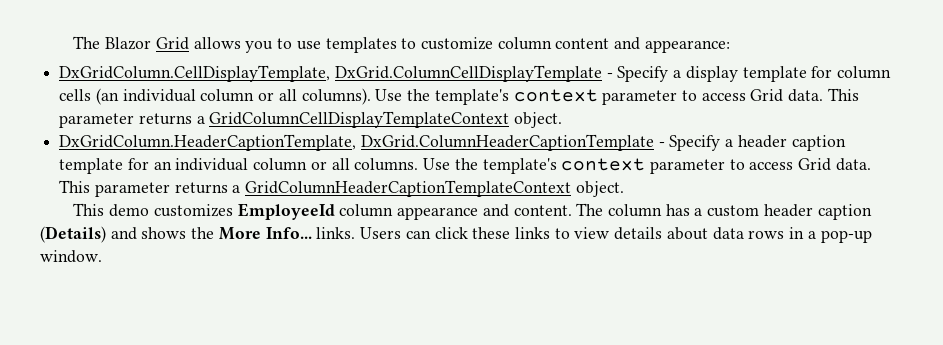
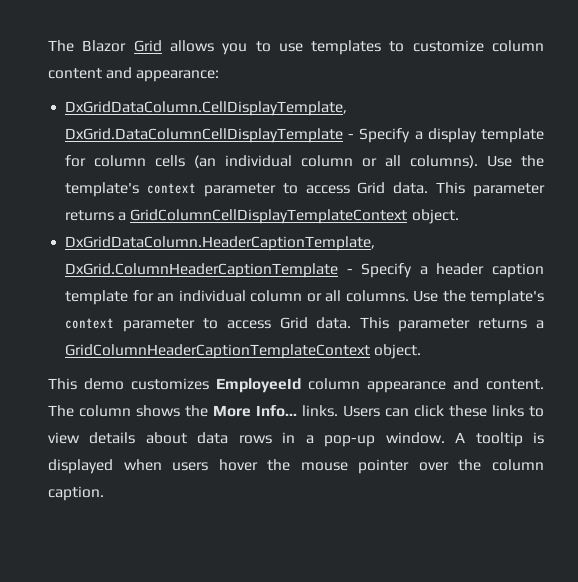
- DxGridColumn.CellDisplayTemplate, DxGrid.ColumnCellDisplayTemplate - Specify a display template for column cells (an individual column or all columns).
+ DxGridDataColumn.CellDisplayTemplate, DxGrid.DataColumnCellDisplayTemplate - Specify a display template for column cells (an individual column or all columns).
- DxGridColumn.HeaderCaptionTemplate, DxGrid.ColumnHeaderCaptionTemplate - Specify a header caption template for an individual column or all columns.
+ DxGridDataColumn.HeaderCaptionTemplate, DxGrid.ColumnHeaderCaptionTemplate - Specify a header caption template for an individual column or all columns.
- The column has a custom header caption (Details) and shows the More Info... links.
+ The column shows the More Info... links.
+ A tooltip is displayed when users hover the mouse pointer over the column caption.

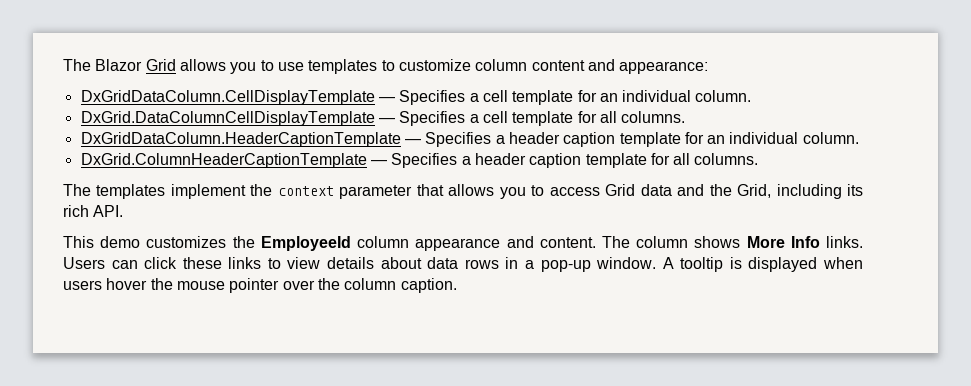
- DxGridDataColumn.CellDisplayTemplate, DxGrid.DataColumnCellDisplayTemplate - Specify a display template for column cells (an individual column or all columns). Use the template's context parameter to access Grid data. This parameter returns a GridColumnCellDisplayTemplateContext object.
- DxGridDataColumn.HeaderCaptionTemplate, DxGrid.ColumnHeaderCaptionTemplate - Specify a header caption template for an individual column or all columns. Use the template's context parameter to access Grid data. This parameter returns a GridColumnHeaderCaptionTemplateContext object.
+ DxGridDataColumn.CellDisplayTemplate — Specifies a cell template for an individual column.
+ DxGrid.DataColumnCellDisplayTemplate — Specifies a cell template for all columns.
+ DxGridDataColumn.HeaderCaptionTemplate — Specifies a header caption template for an individual column.
+ DxGrid.ColumnHeaderCaptionTemplate — Specifies a header caption template for all columns.
+ The templates implement the context parameter that allows you to access Grid data and the Grid, including its rich API.
- This demo customizes EmployeeId column appearance and content.
+ This demo customizes the EmployeeId column appearance and content.
- The column shows the More Info... links.
+ The column shows More Info links.

